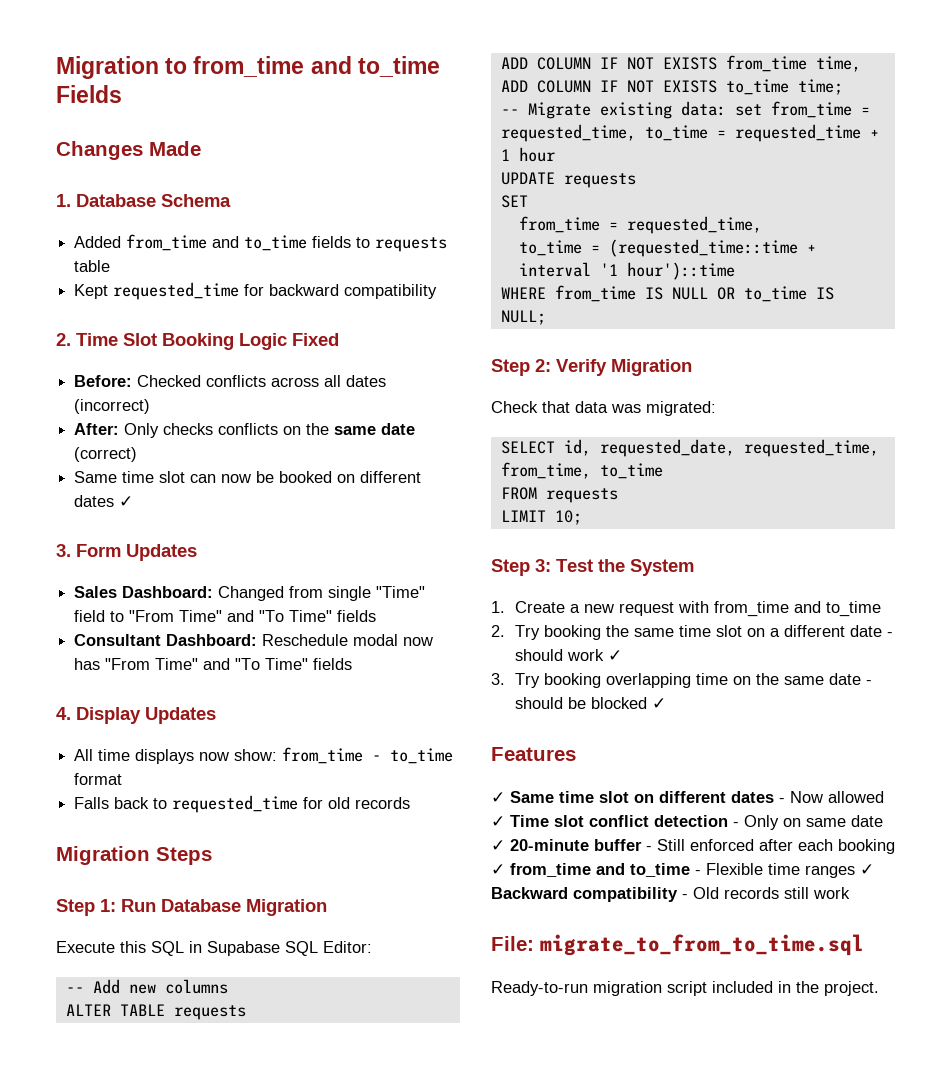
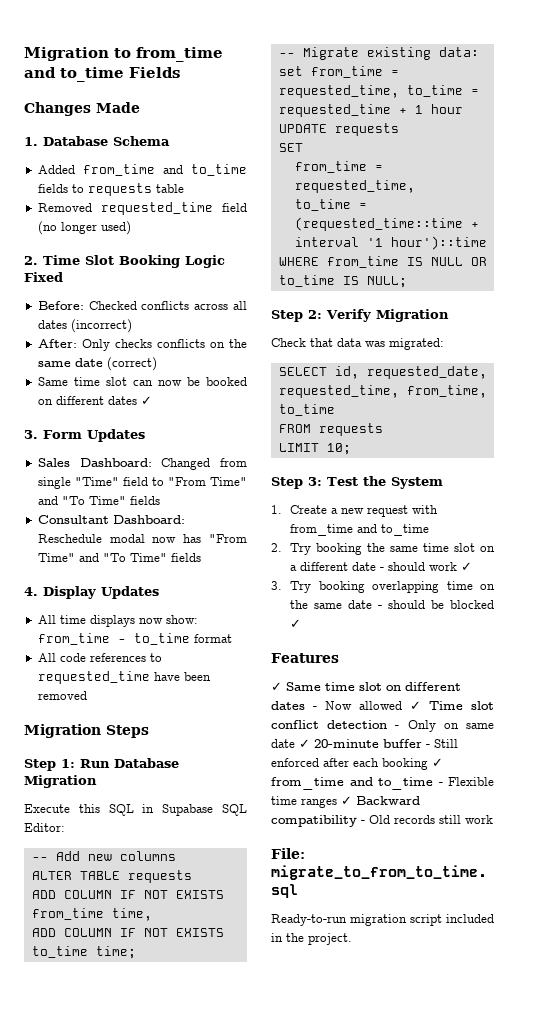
- Kept requested_time for backward compatibility
+ Removed requested_time field (no longer used)
- Falls back to requested_time for old records
+ All code references to requested_time have been removed

